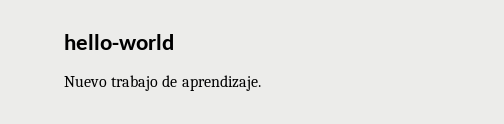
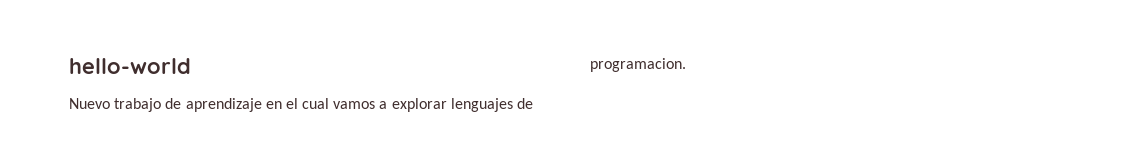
- Nuevo trabajo de aprendizaje.
+ Nuevo trabajo de aprendizaje en el cual vamos a explorar lenguajes de programacion.

